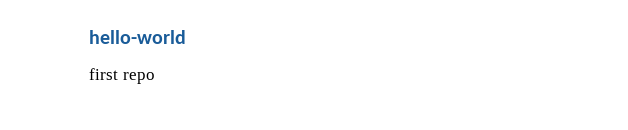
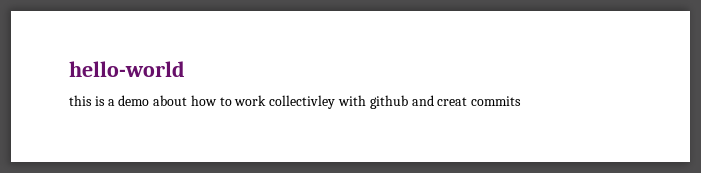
- first repo
+ this is a demo about how to work collectivley with github and creat commits

